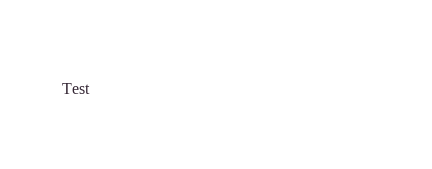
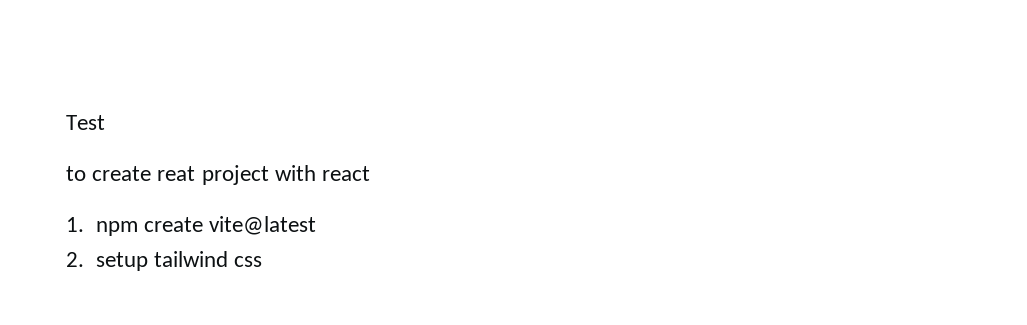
+ to create reat project with react
+ 1. npm create vite@latest
+ 2. setup tailwind css

